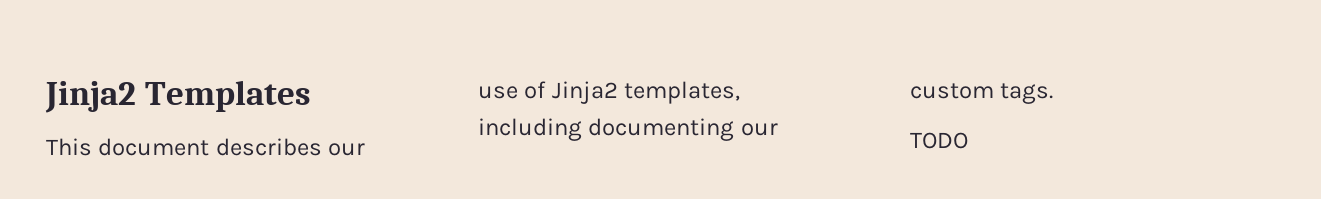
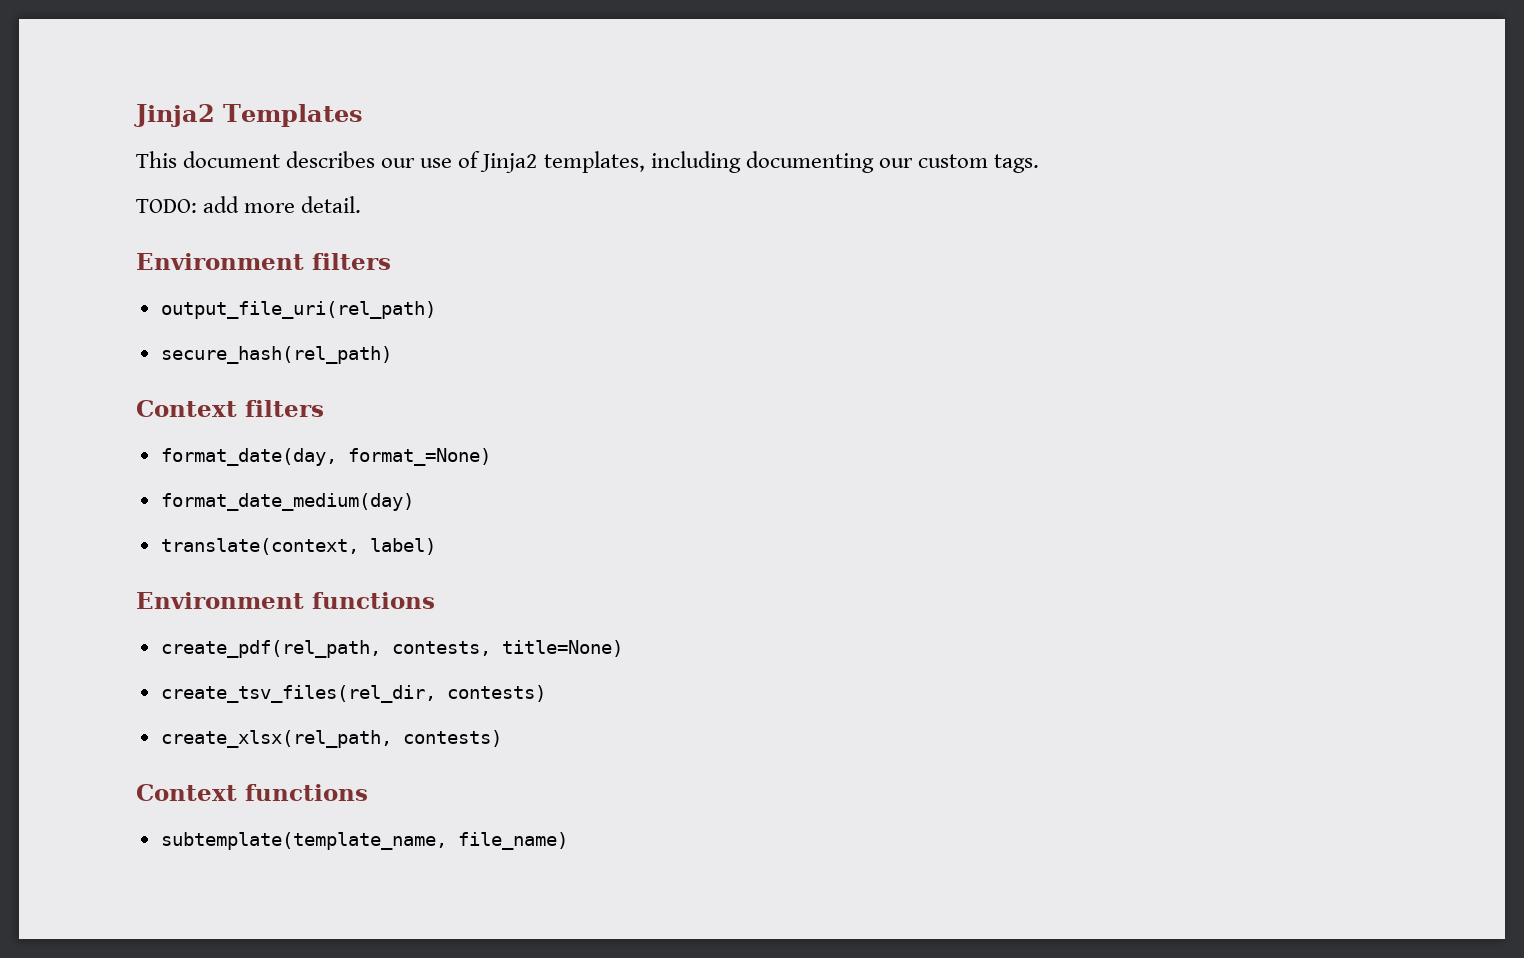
- TODO
+ TODO: add more detail.
+ Environment filters
+ output_file_uri(rel_path)
+ secure_hash(rel_path)
+ Context filters
+ format_date(day, format_=None)
+ format_date_medium(day)
+ translate(context, label)
+ Environment functions
+ create_pdf(rel_path, contests, title=None)
+ create_tsv_files(rel_dir, contests)
+ create_xlsx(rel_path, contests)
+ Context functions
+ subtemplate(template_name, file_name)

